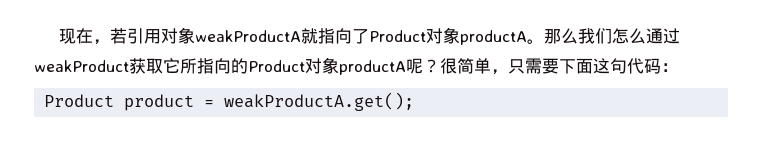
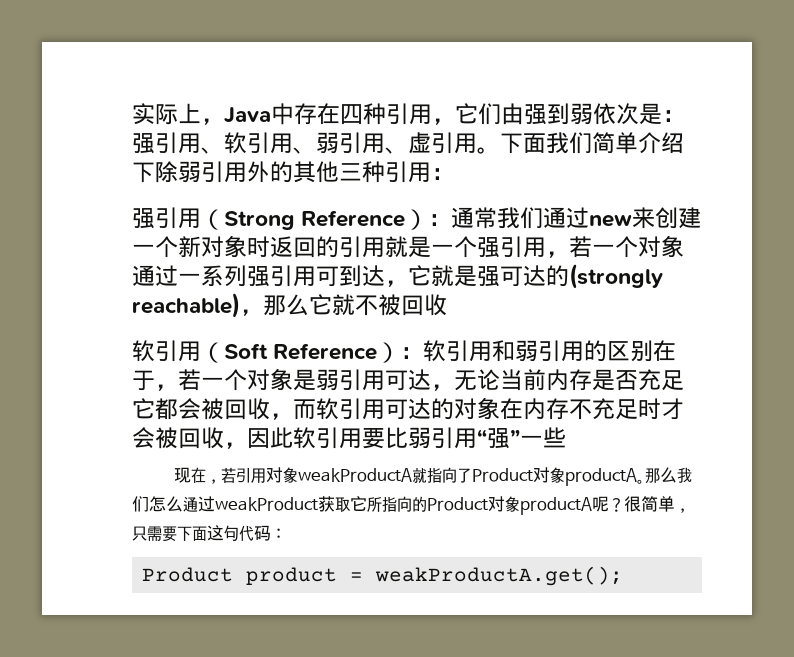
+ 实际上，Java中存在四种引用，它们由强到弱依次是：强引用、软引用、弱引用、虚引用。下面我们简单介绍下除弱引用外的其他三种引用：
+ 强引用（Strong Reference）：通常我们通过new来创建一个新对象时返回的引用就是一个强引用，若一个对象通过一系列强引用可到达，它就是强可达的(strongly reachable)，那么它就不被回收
+ 软引用（Soft Reference）：软引用和弱引用的区别在于，若一个对象是弱引用可达，无论当前内存是否充足它都会被回收，而软引用可达的对象在内存不充足时才会被回收，因此软引用要比弱引用“强”一些

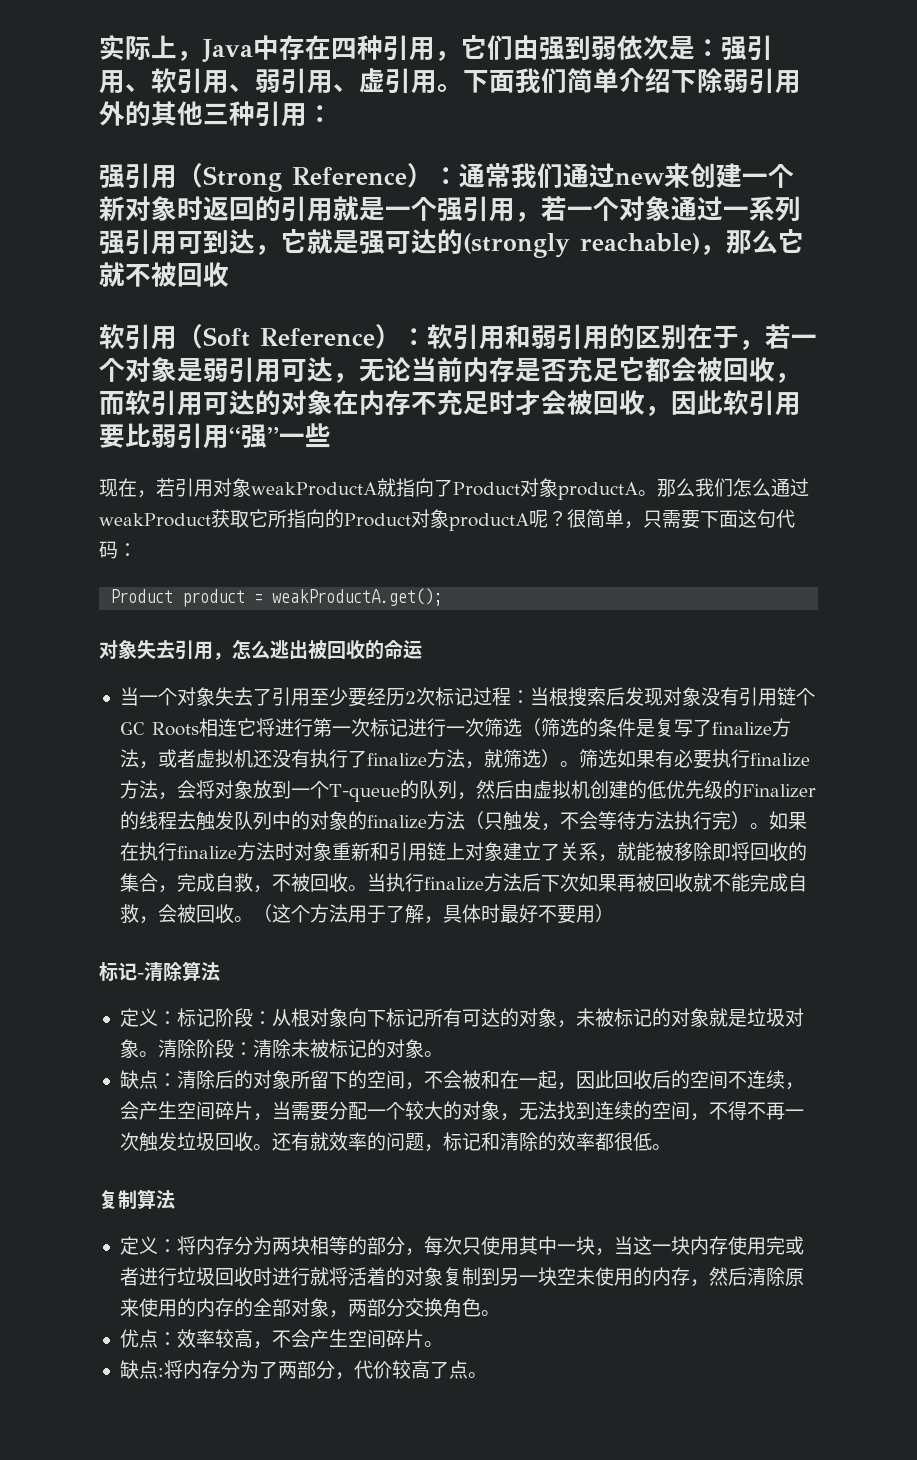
+ 对象失去引用，怎么逃出被回收的命运
+ 当一个对象失去了引用至少要经历2次标记过程：当根搜索后发现对象没有引用链个GC Roots相连它将进行第一次标记进行一次筛选（筛选的条件是复写了finalize方法，或者虚拟机还没有执行了finalize方法，就筛选）。筛选如果有必要执行finalize方法，会将对象放到一个T-queue的队列，然后由虚拟机创建的低优先级的Finalizer的线程去触发队列中的对象的finalize方法（只触发，不会等待方法执行完）。如果在执行finalize方法时对象重新和引用链上对象建立了关系，就能被移除即将回收的集合，完成自救，不被回收。当执行finalize方法后下次如果再被回收就不能完成自救，会被回收。（这个方法用于了解，具体时最好不要用）
+ 标记-清除算法
+ 定义：标记阶段：从根对象向下标记所有可达的对象，未被标记的对象就是垃圾对象。清除阶段：清除未被标记的对象。
+ 缺点：清除后的对象所留下的空间，不会被和在一起，因此回收后的空间不连续，会产生空间碎片，当需要分配一个较大的对象，无法找到连续的空间，不得不再一次触发垃圾回收。还有就效率的问题，标记和清除的效率都很低。
+ 复制算法
+ 定义：将内存分为两块相等的部分，每次只使用其中一块，当这一块内存使用完或者进行垃圾回收时进行就将活着的对象复制到另一块空未使用的内存，然后清除原来使用的内存的全部对象，两部分交换角色。
+ 优点：效率较高，不会产生空间碎片。
+ 缺点:将内存分为了两部分，代价较高了点。

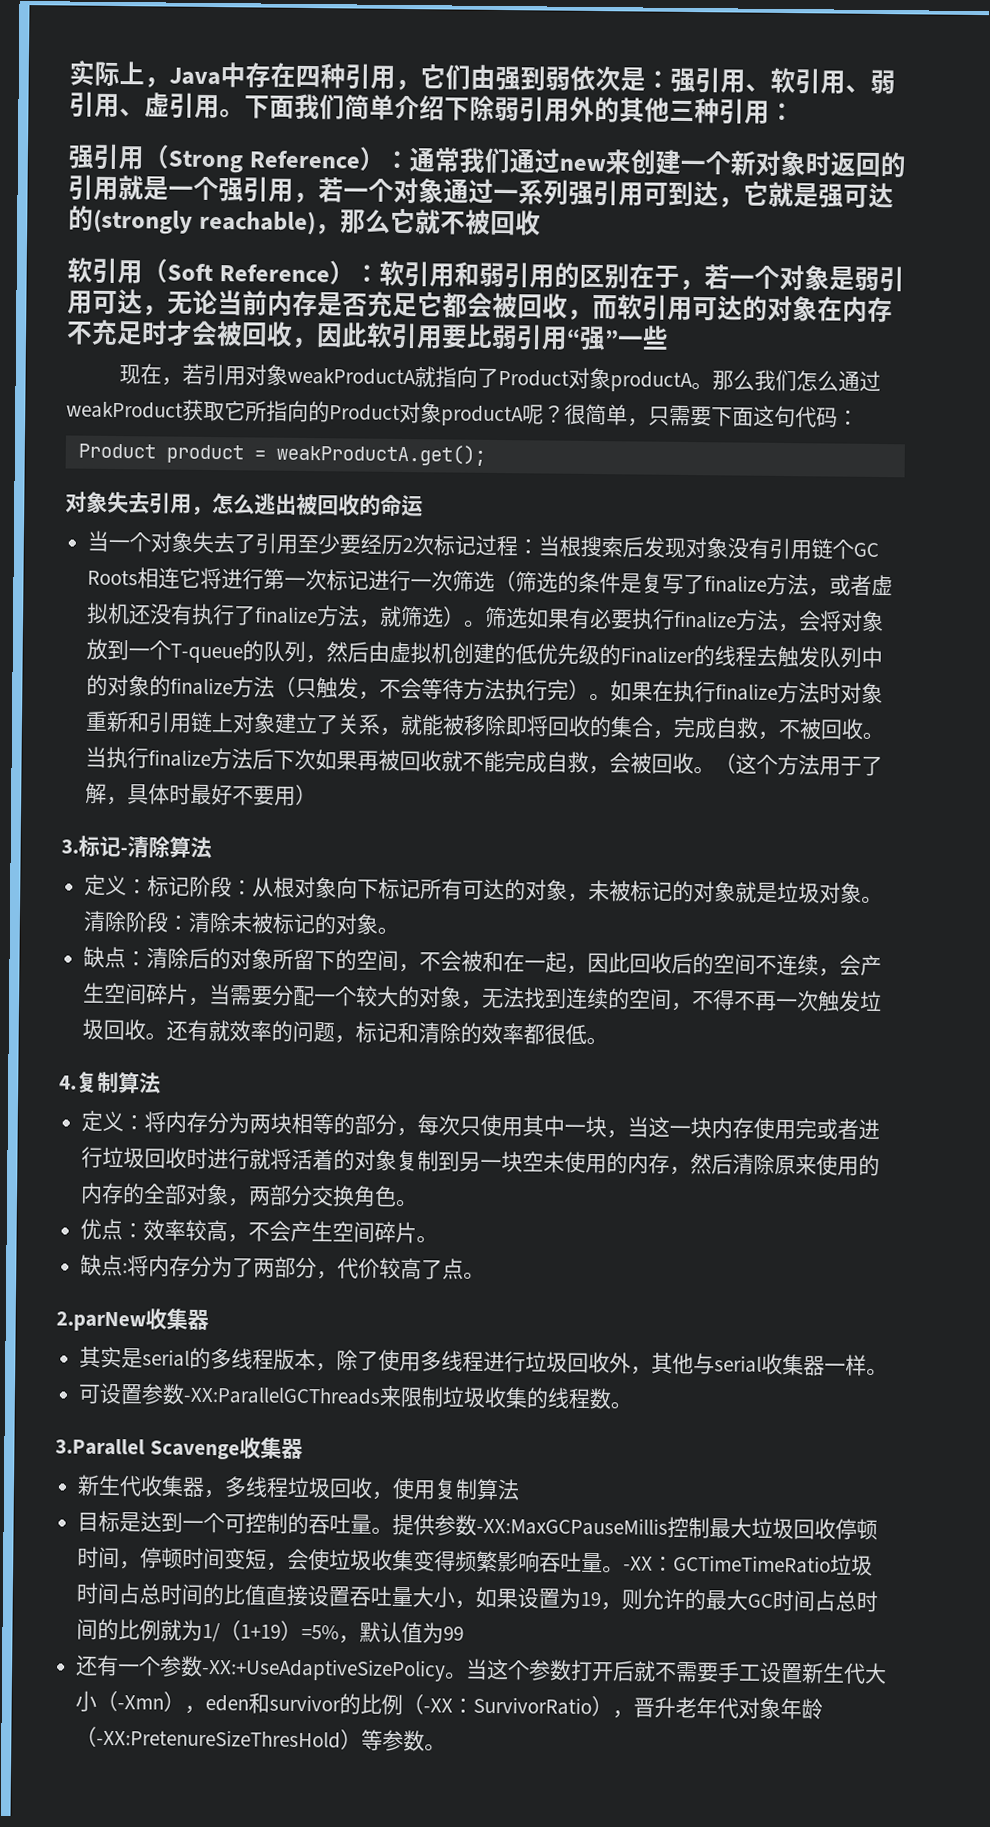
- 标记-清除算法
+ 3.标记-清除算法
- 复制算法
+ 4.复制算法
+ 2.parNew收集器
+ 其实是serial的多线程版本，除了使用多线程进行垃圾回收外，其他与serial收集器一样。
+ 可设置参数-XX:ParallelGCThreads来限制垃圾收集的线程数。
+ 3.Parallel Scavenge收集器
+ 新生代收集器，多线程垃圾回收，使用复制算法
+ 目标是达到一个可控制的吞吐量。提供参数-XX:MaxGCPauseMillis控制最大垃圾回收停顿时间，停顿时间变短，会使垃圾收集变得频繁影响吞吐量。-XX：GCTimeTimeRatio垃圾时间占总时间的比值直接设置吞吐量大小，如果设置为19，则允许的最大GC时间占总时间的比例就为1/（1+19）=5%，默认值为99
+ 还有一个参数-XX:+UseAdaptiveSizePolicy。当这个参数打开后就不需要手工设置新生代大小（-Xmn），eden和survivor的比例（-XX：SurvivorRatio），晋升老年代对象年龄（-XX:PretenureSizeThresHold）等参数。

